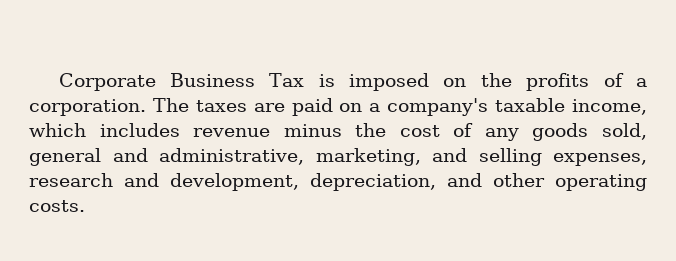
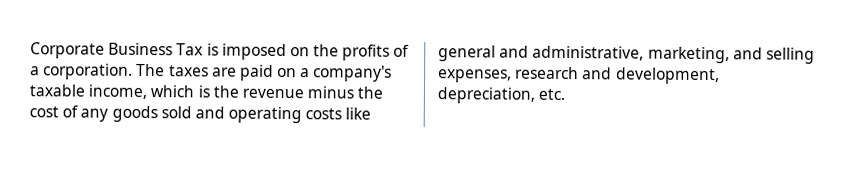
- The taxes are paid on a company's taxable income, which includes revenue minus the cost of any goods sold, general and administrative, marketing, and selling expenses, research and development, depreciation, and other operating costs.
+ The taxes are paid on a company's taxable income, which is the revenue minus the cost of any goods sold and operating costs like general and administrative, marketing, and selling expenses, research and development, depreciation, etc.

